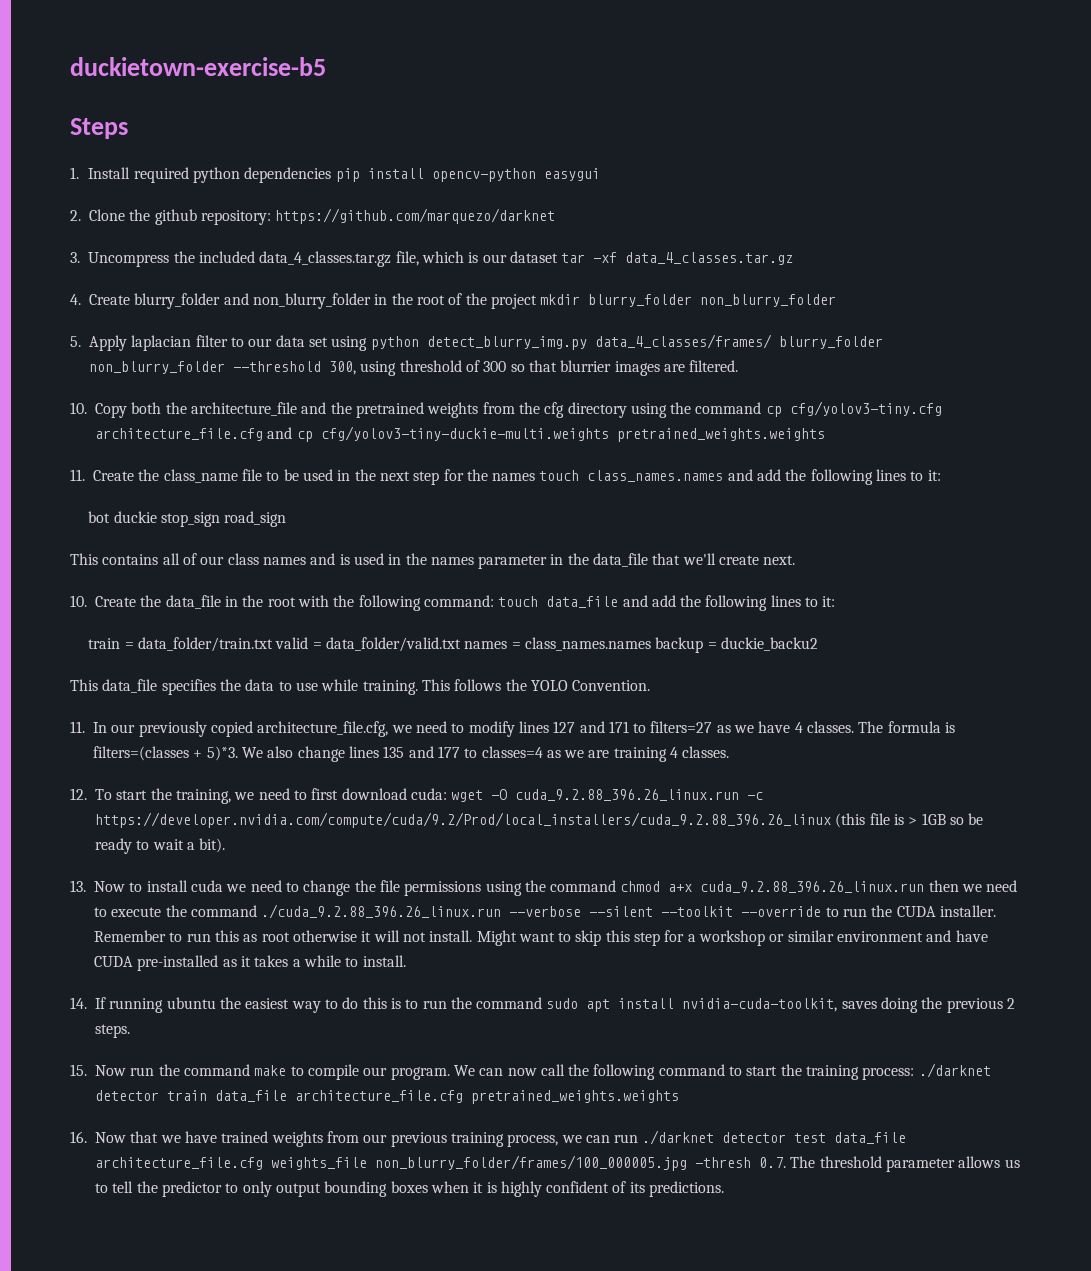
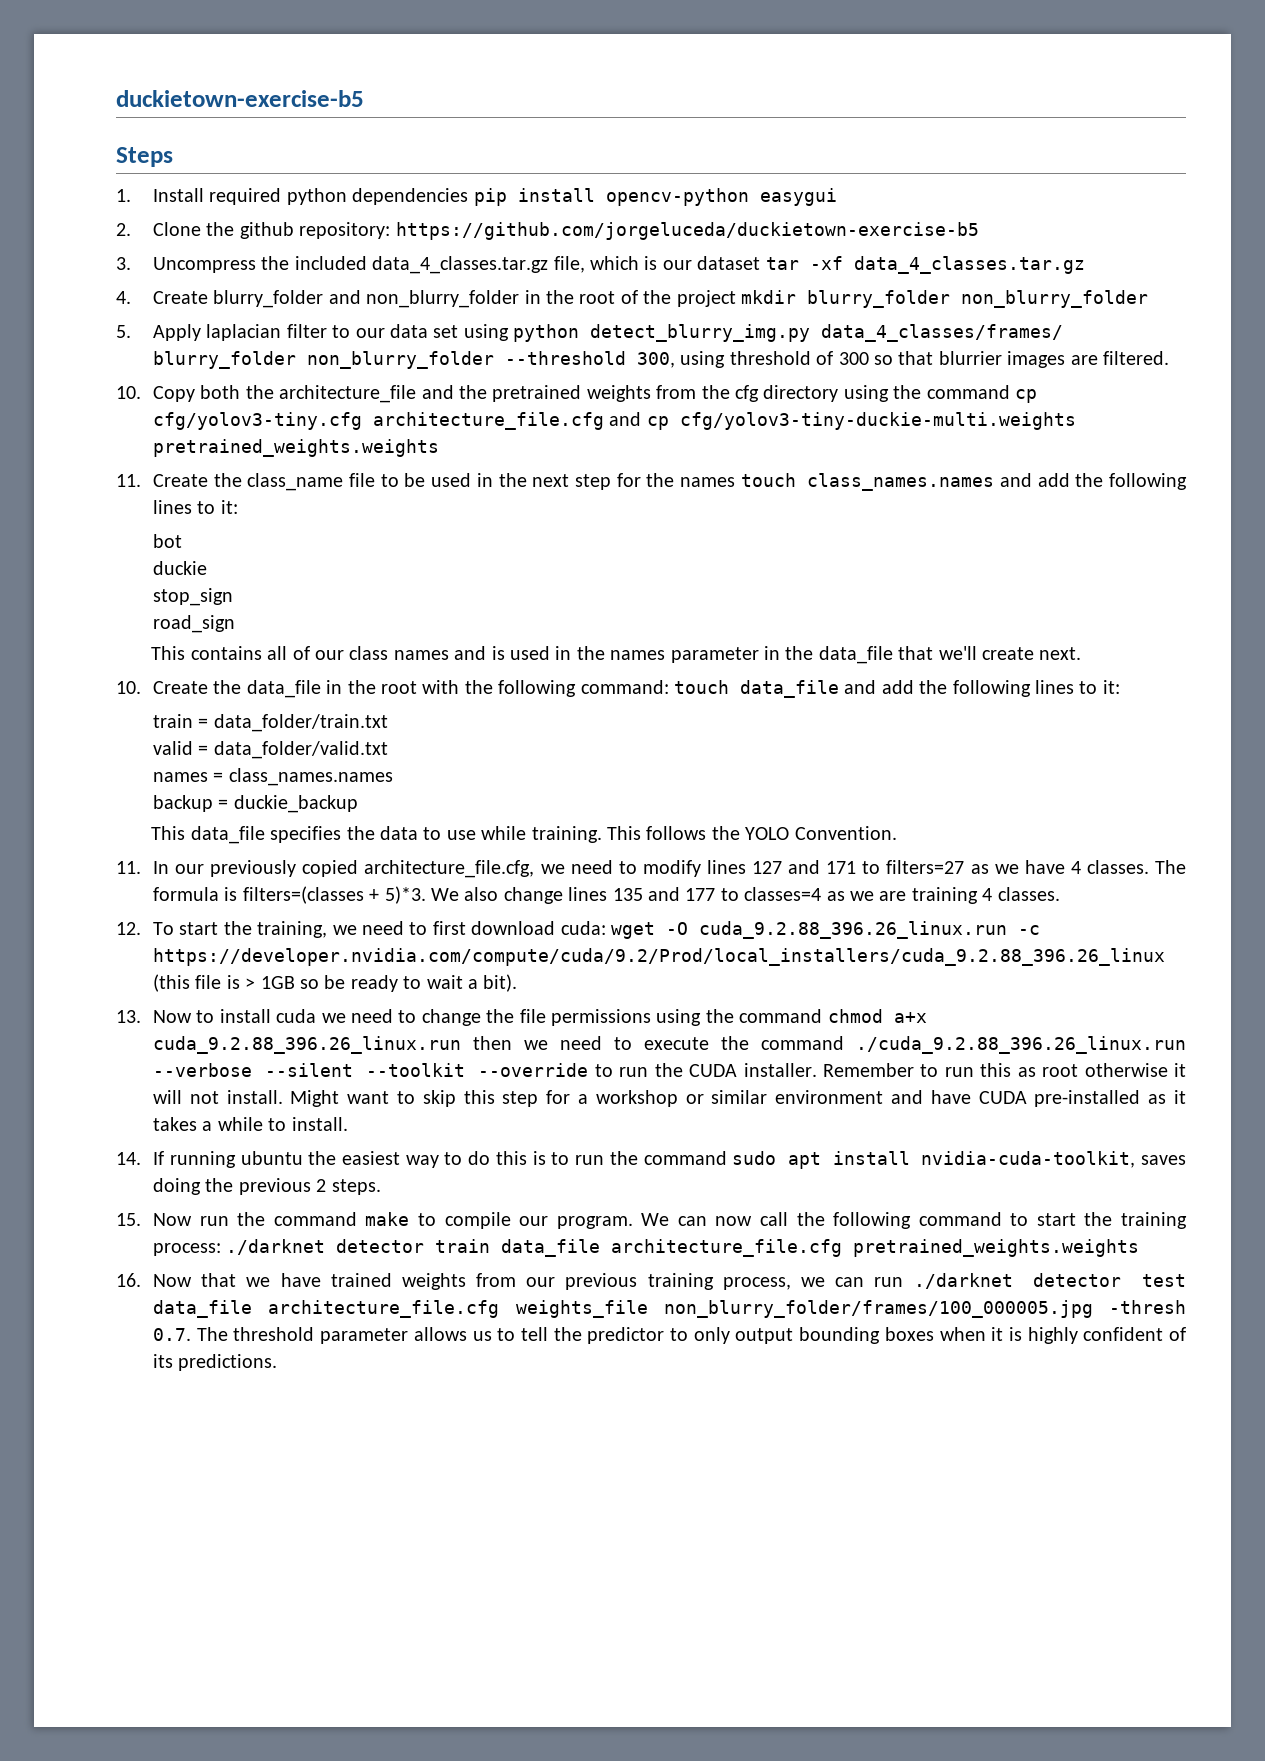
- 2. Clone the github repository: https://github.com/marquezo/darknet
+ 2. Clone the github repository: https://github.com/jorgeluceda/duckietown-exercise-b5
- bot duckie stop_sign road_sign
+ bot
+ duckie
+ stop_sign
+ road_sign
- train = data_folder/train.txt valid = data_folder/valid.txt names = class_names.names backup = duckie_backu2
+ train = data_folder/train.txt
+ valid = data_folder/valid.txt
+ names = class_names.names
+ backup = duckie_backup

